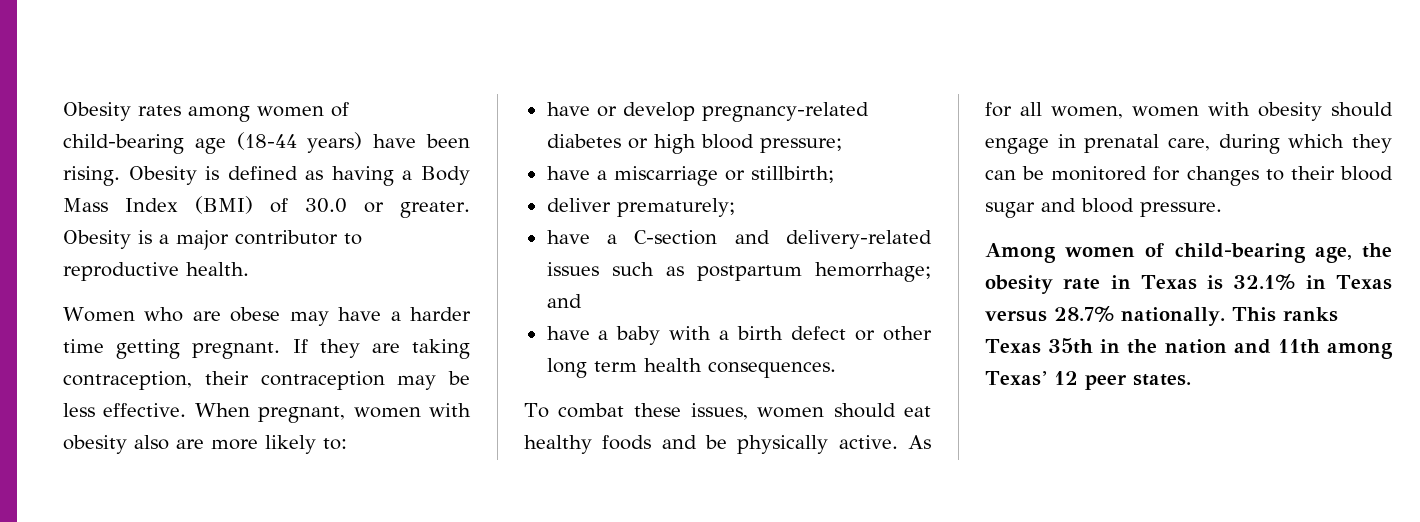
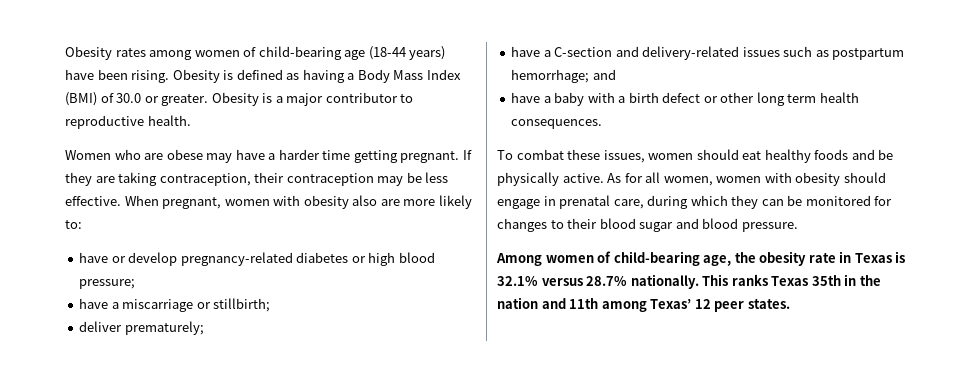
- Among women of child-bearing age, the obesity rate in Texas is 32.1% in Texas versus 28.7% nationally.
+ Among women of child-bearing age, the obesity rate in Texas is 32.1% versus 28.7% nationally.

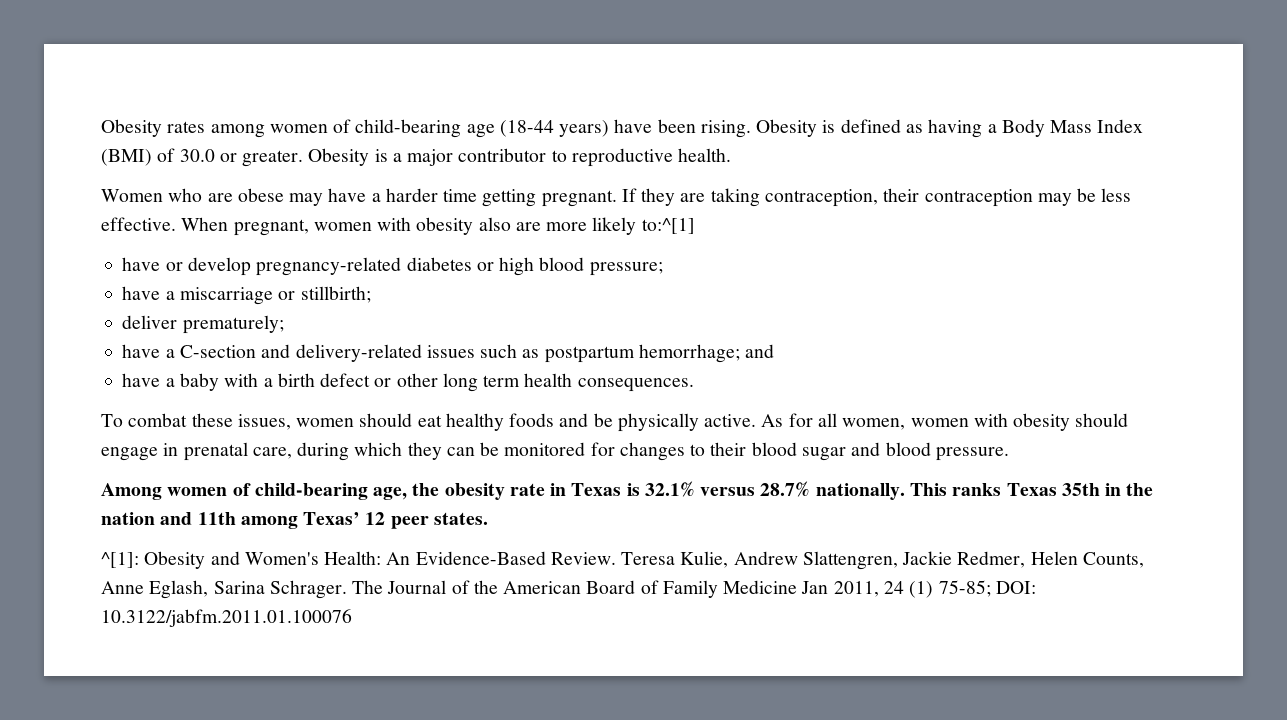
- When pregnant, women with obesity also are more likely to:
+ When pregnant, women with obesity also are more likely to:^[1]
+ ^[1]: Obesity and Women's Health: An Evidence-Based Review. Teresa Kulie, Andrew Slattengren, Jackie Redmer, Helen Counts, Anne Eglash, Sarina Schrager. The Journal of the American Board of Family Medicine Jan 2011, 24 (1) 75-85; DOI: 10.3122/jabfm.2011.01.100076

